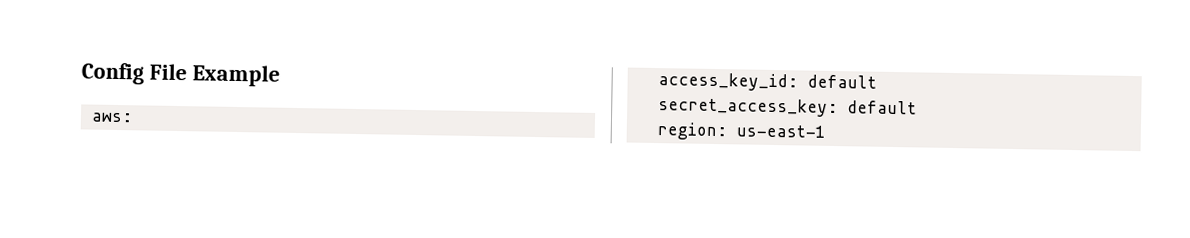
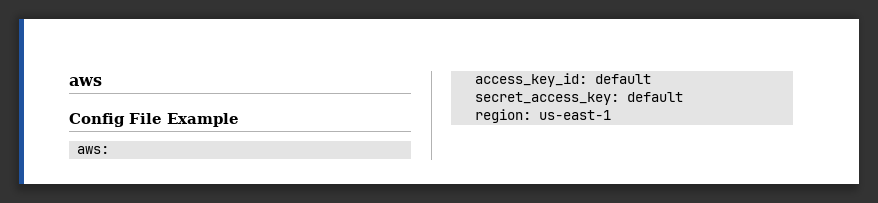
+ aws

